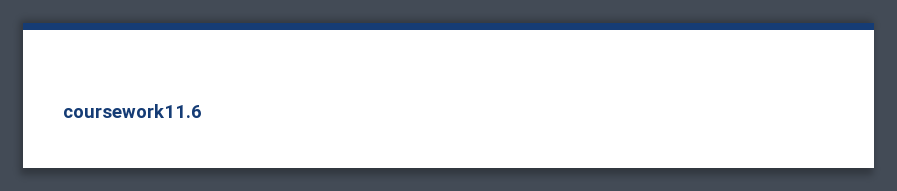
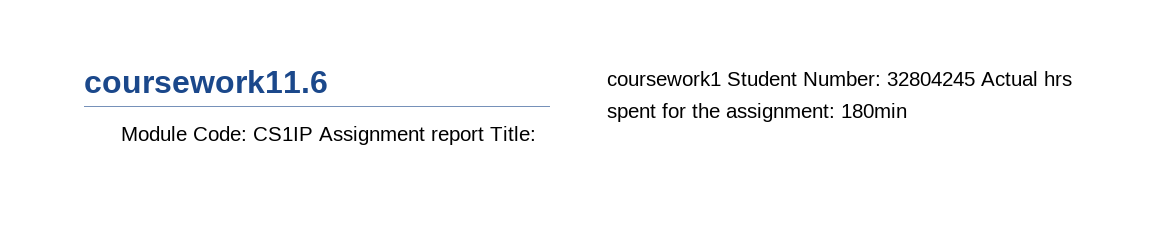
+ Module Code: CS1IP Assignment report Title: coursework1 Student Number: 32804245 Actual hrs spent for the assignment: 180min

